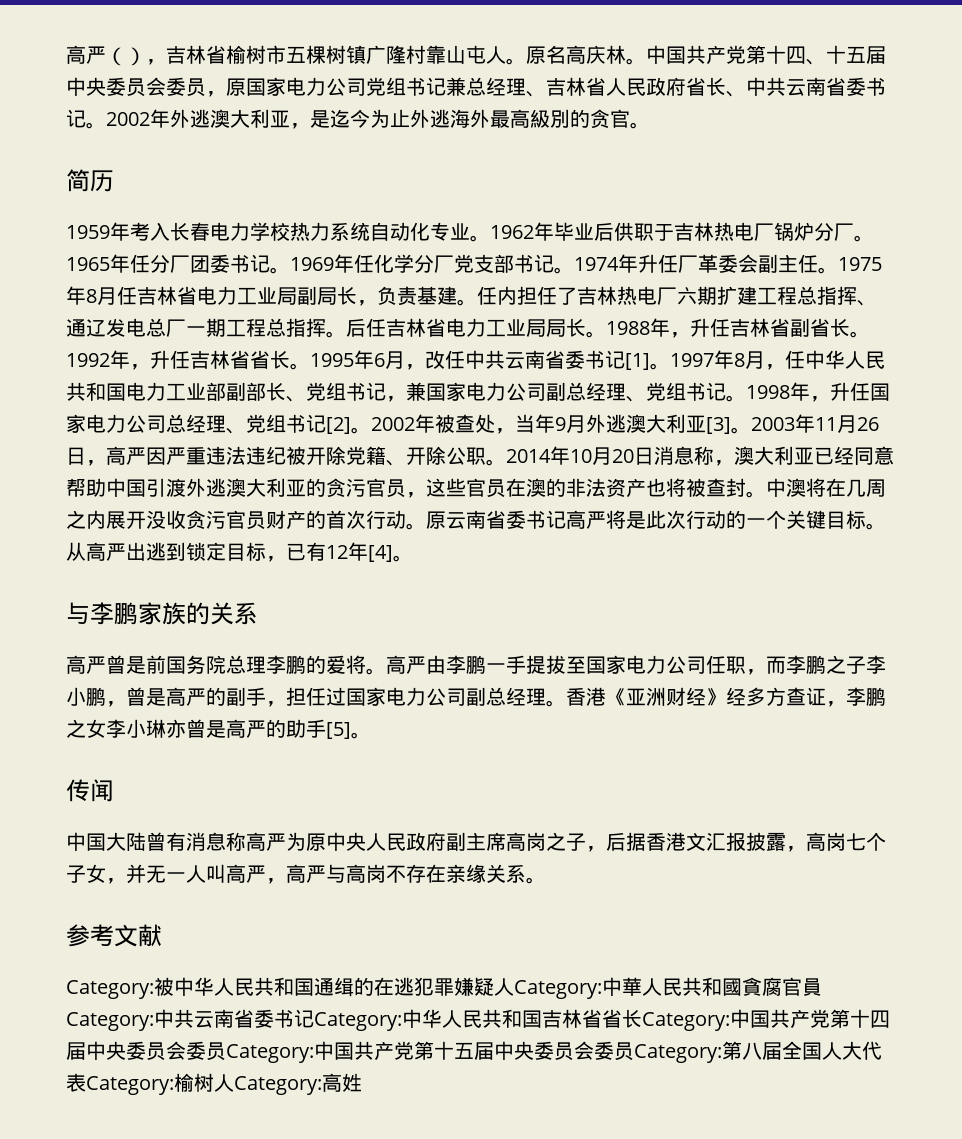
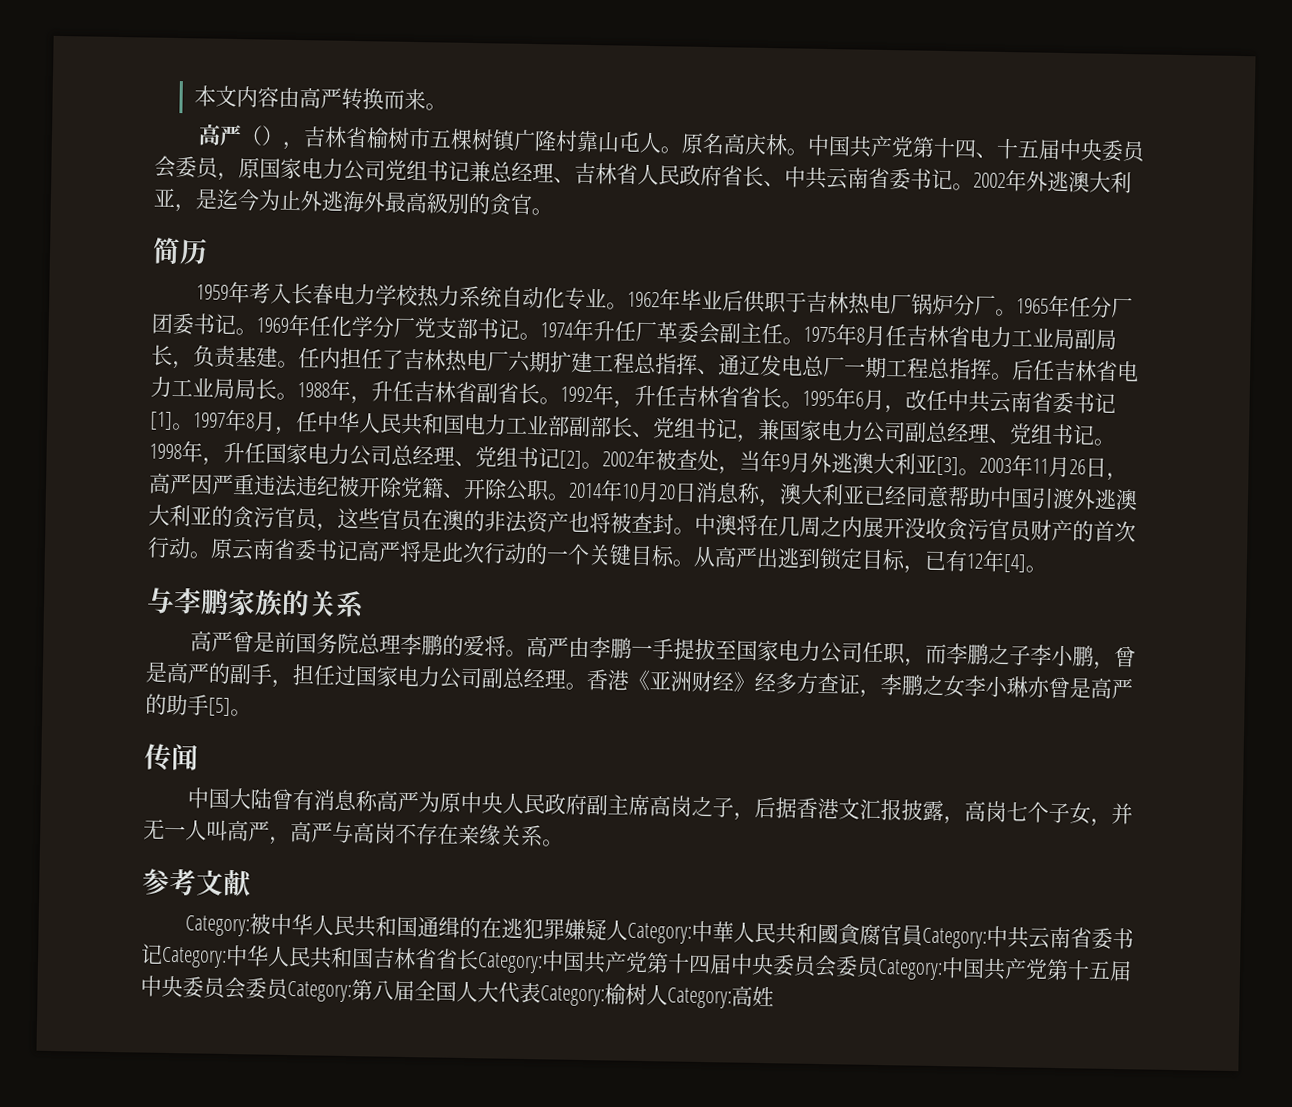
+ 本文内容由高严转换而来。

